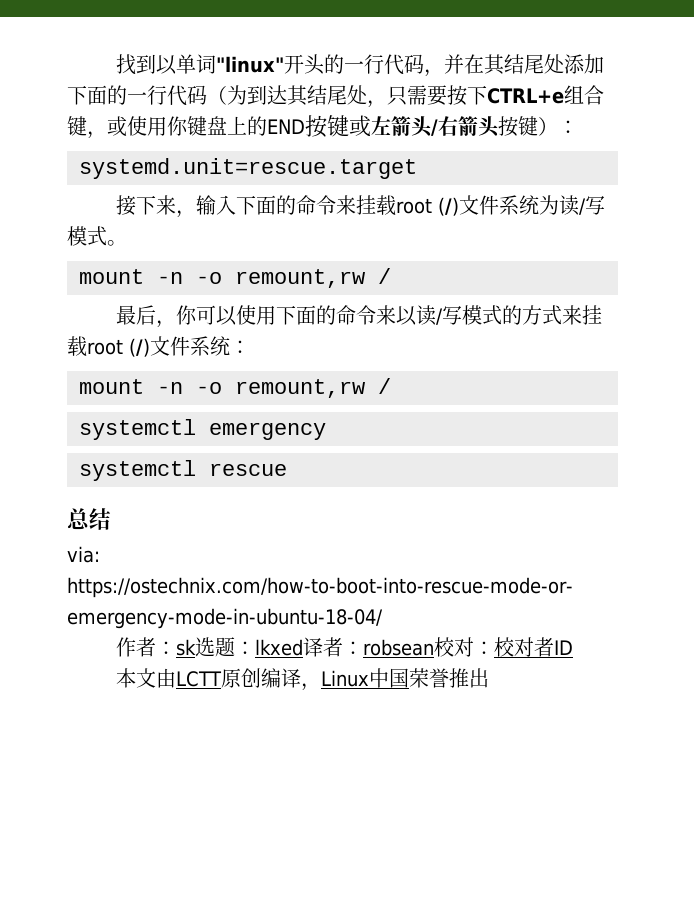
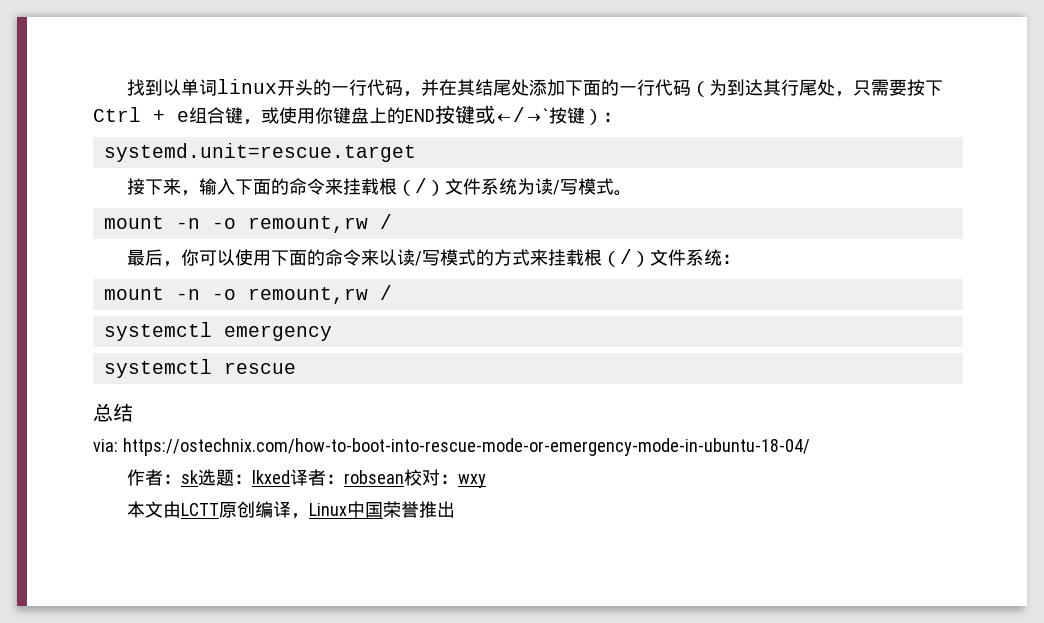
- 找到以单词"linux"开头的一行代码，并在其结尾处添加下面的一行代码（为到达其结尾处，只需要按下CTRL+e组合键，或使用你键盘上的END按键或左箭头/右箭头按键）：
+ 找到以单词linux开头的一行代码，并在其结尾处添加下面的一行代码（为到达其行尾处，只需要按下Ctrl + e组合键，或使用你键盘上的END按键或←/→`按键）：
- 接下来，输入下面的命令来挂载root (/)文件系统为读/写模式。
+ 接下来，输入下面的命令来挂载根（/）文件系统为读/写模式。
- 最后，你可以使用下面的命令来以读/写模式的方式来挂载root (/)文件系统：
+ 最后，你可以使用下面的命令来以读/写模式的方式来挂载根（/）文件系统：
- 作者：sk选题：lkxed译者：robsean校对：校对者ID
+ 作者：sk选题：lkxed译者：robsean校对：wxy

